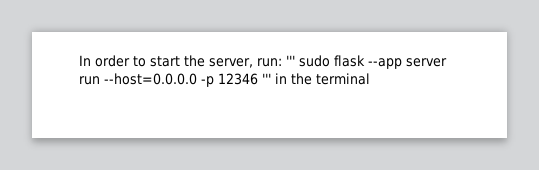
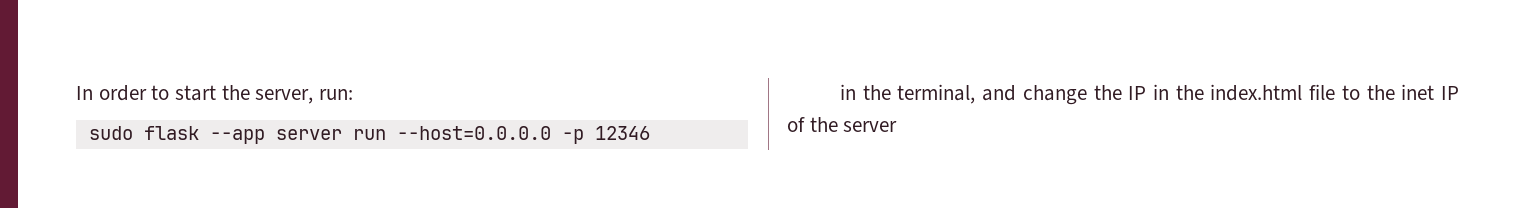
- In order to start the server, run: ''' sudo flask --app server run --host=0.0.0.0 -p 12346 ''' in the terminal
+ In order to start the server, run:
+ sudo flask --app server run --host=0.0.0.0 -p 12346
+ in the terminal, and change the IP in the index.html file to the inet IP of the server

